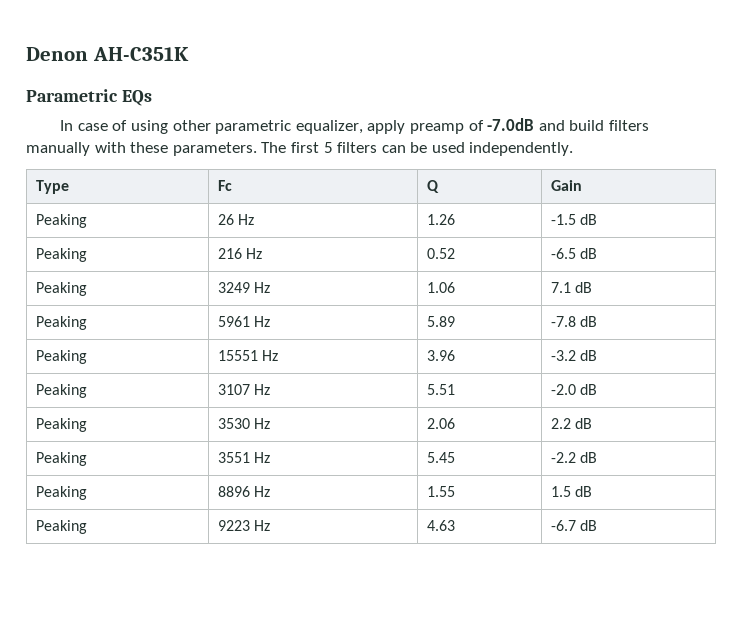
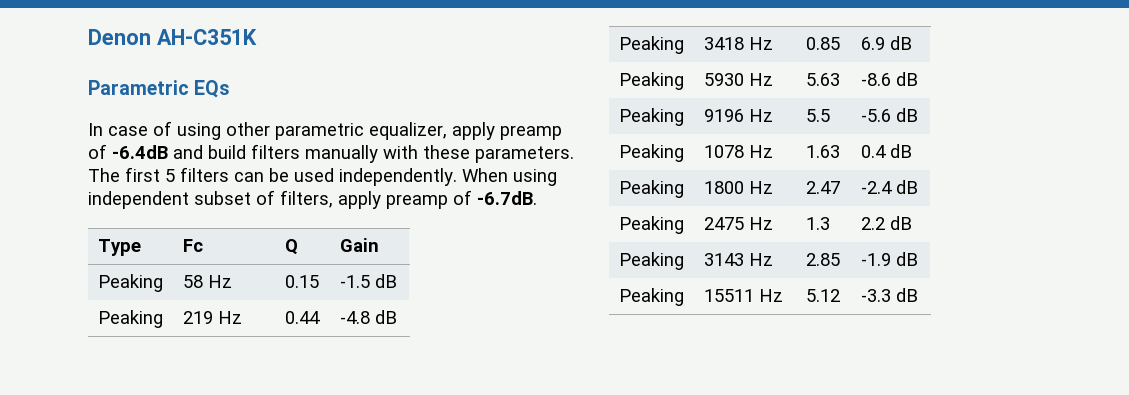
- In case of using other parametric equalizer, apply preamp of -7.0dB and build filters manually with these parameters.
+ In case of using other parametric equalizer, apply preamp of -6.4dB and build filters manually with these parameters.
+ When using independent subset of filters, apply preamp of -6.7dB.
- Peaking | 26 Hz | 1.26 | -1.5 dB
+ Peaking | 58 Hz | 0.15 | -1.5 dB
- Peaking | 216 Hz | 0.52 | -6.5 dB
- Peaking | 3249 Hz | 1.06 | 7.1 dB
- Peaking | 5961 Hz | 5.89 | -7.8 dB
- Peaking | 15551 Hz | 3.96 | -3.2 dB
- Peaking | 3107 Hz | 5.51 | -2.0 dB
- Peaking | 3530 Hz | 2.06 | 2.2 dB
+ Peaking | 219 Hz | 0.44 | -4.8 dB
+ Peaking | 3418 Hz | 0.85 | 6.9 dB
+ Peaking | 5930 Hz | 5.63 | -8.6 dB
+ Peaking | 9196 Hz | 5.5 | -5.6 dB
+ Peaking | 1078 Hz | 1.63 | 0.4 dB
+ Peaking | 1800 Hz | 2.47 | -2.4 dB
+ Peaking | 2475 Hz | 1.3 | 2.2 dB
- Peaking | 3551 Hz | 5.45 | -2.2 dB
- Peaking | 8896 Hz | 1.55 | 1.5 dB
- Peaking | 9223 Hz | 4.63 | -6.7 dB
+ Peaking | 3143 Hz | 2.85 | -1.9 dB
+ Peaking | 15511 Hz | 5.12 | -3.3 dB

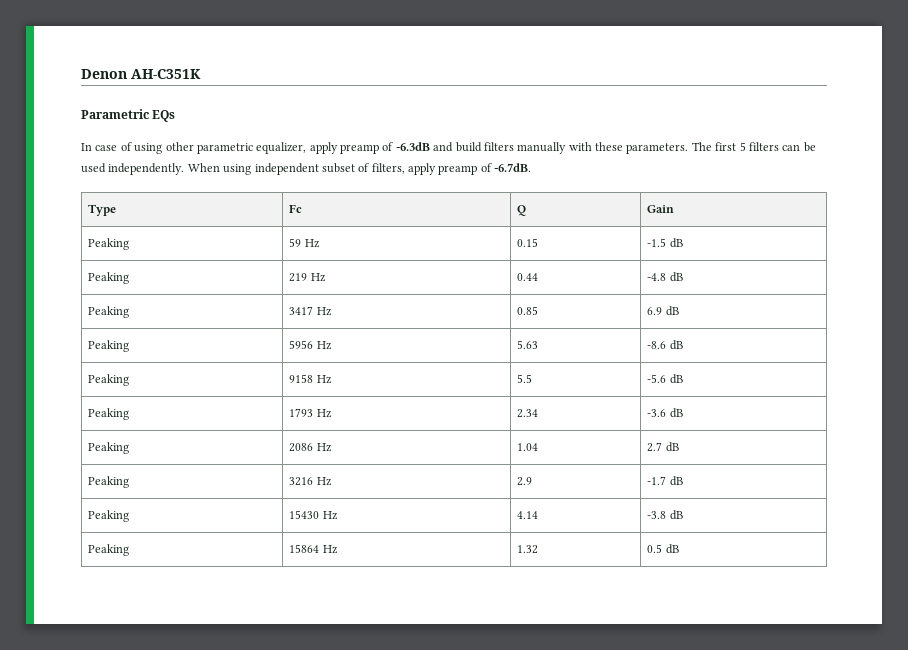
- In case of using other parametric equalizer, apply preamp of -6.4dB and build filters manually with these parameters.
+ In case of using other parametric equalizer, apply preamp of -6.3dB and build filters manually with these parameters.
- Peaking | 58 Hz | 0.15 | -1.5 dB
+ Peaking | 59 Hz | 0.15 | -1.5 dB
- Peaking | 3418 Hz | 0.85 | 6.9 dB
+ Peaking | 3417 Hz | 0.85 | 6.9 dB
- Peaking | 5930 Hz | 5.63 | -8.6 dB
+ Peaking | 5956 Hz | 5.63 | -8.6 dB
- Peaking | 9196 Hz | 5.5 | -5.6 dB
+ Peaking | 9158 Hz | 5.5 | -5.6 dB
- Peaking | 1078 Hz | 1.63 | 0.4 dB
- Peaking | 1800 Hz | 2.47 | -2.4 dB
- Peaking | 2475 Hz | 1.3 | 2.2 dB
- Peaking | 3143 Hz | 2.85 | -1.9 dB
- Peaking | 15511 Hz | 5.12 | -3.3 dB
+ Peaking | 1793 Hz | 2.34 | -3.6 dB
+ Peaking | 2086 Hz | 1.04 | 2.7 dB
+ Peaking | 3216 Hz | 2.9 | -1.7 dB
+ Peaking | 15430 Hz | 4.14 | -3.8 dB
+ Peaking | 15864 Hz | 1.32 | 0.5 dB

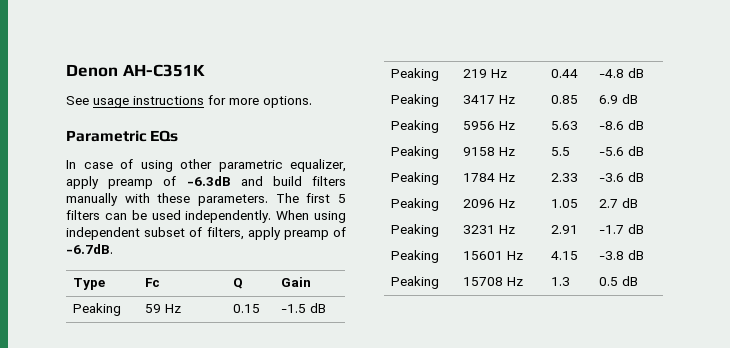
+ See usage instructions for more options.
- Peaking | 1793 Hz | 2.34 | -3.6 dB
+ Peaking | 1784 Hz | 2.33 | -3.6 dB
- Peaking | 2086 Hz | 1.04 | 2.7 dB
+ Peaking | 2096 Hz | 1.05 | 2.7 dB
- Peaking | 3216 Hz | 2.9 | -1.7 dB
+ Peaking | 3231 Hz | 2.91 | -1.7 dB
- Peaking | 15430 Hz | 4.14 | -3.8 dB
+ Peaking | 15601 Hz | 4.15 | -3.8 dB
- Peaking | 15864 Hz | 1.32 | 0.5 dB
+ Peaking | 15708 Hz | 1.3 | 0.5 dB

